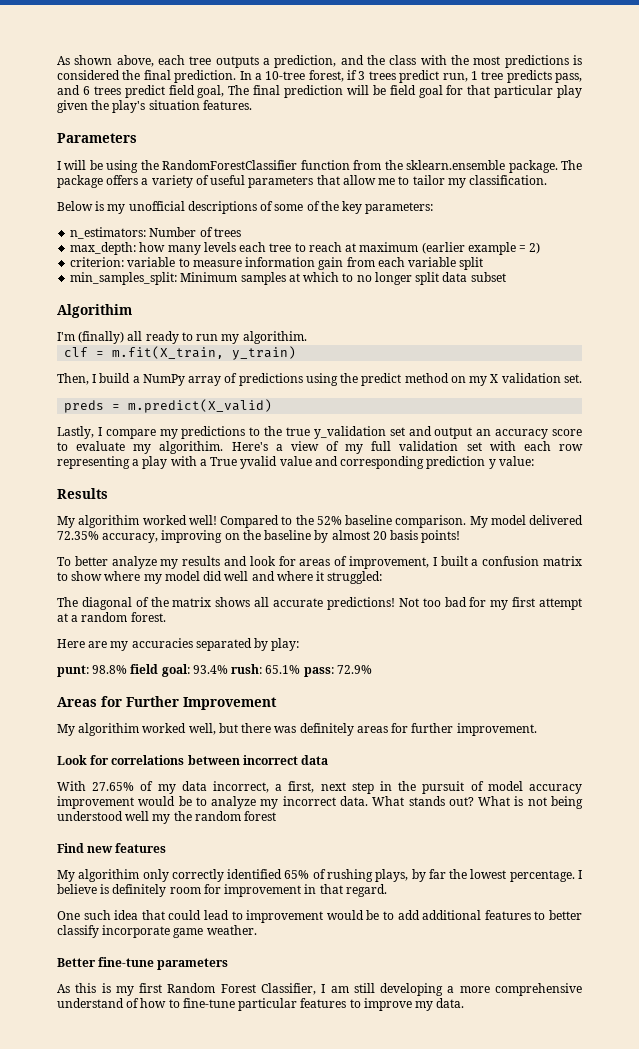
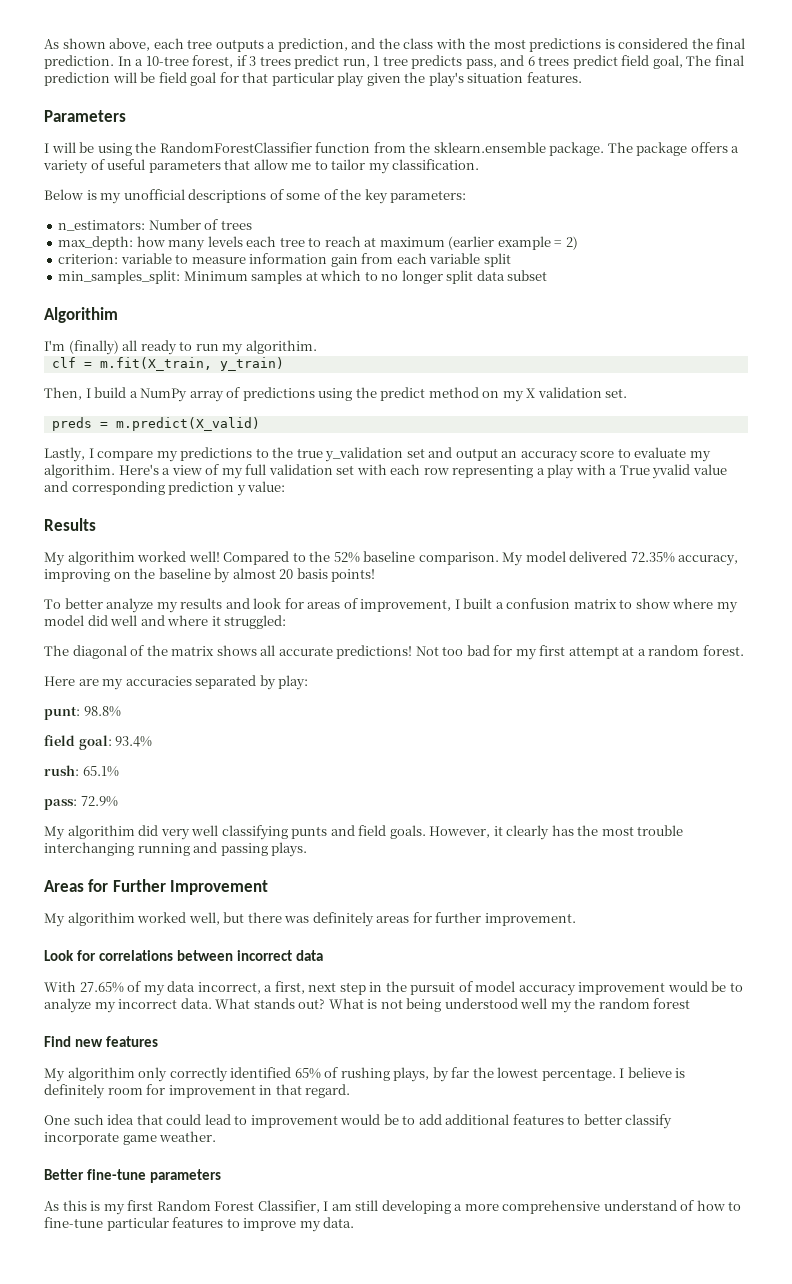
- punt: 98.8% field goal: 93.4% rush: 65.1% pass: 72.9%
+ punt: 98.8%
+ field goal: 93.4%
+ rush: 65.1%
+ pass: 72.9%
+ My algorithim did very well classifying punts and field goals. However, it clearly has the most trouble interchanging running and passing plays.

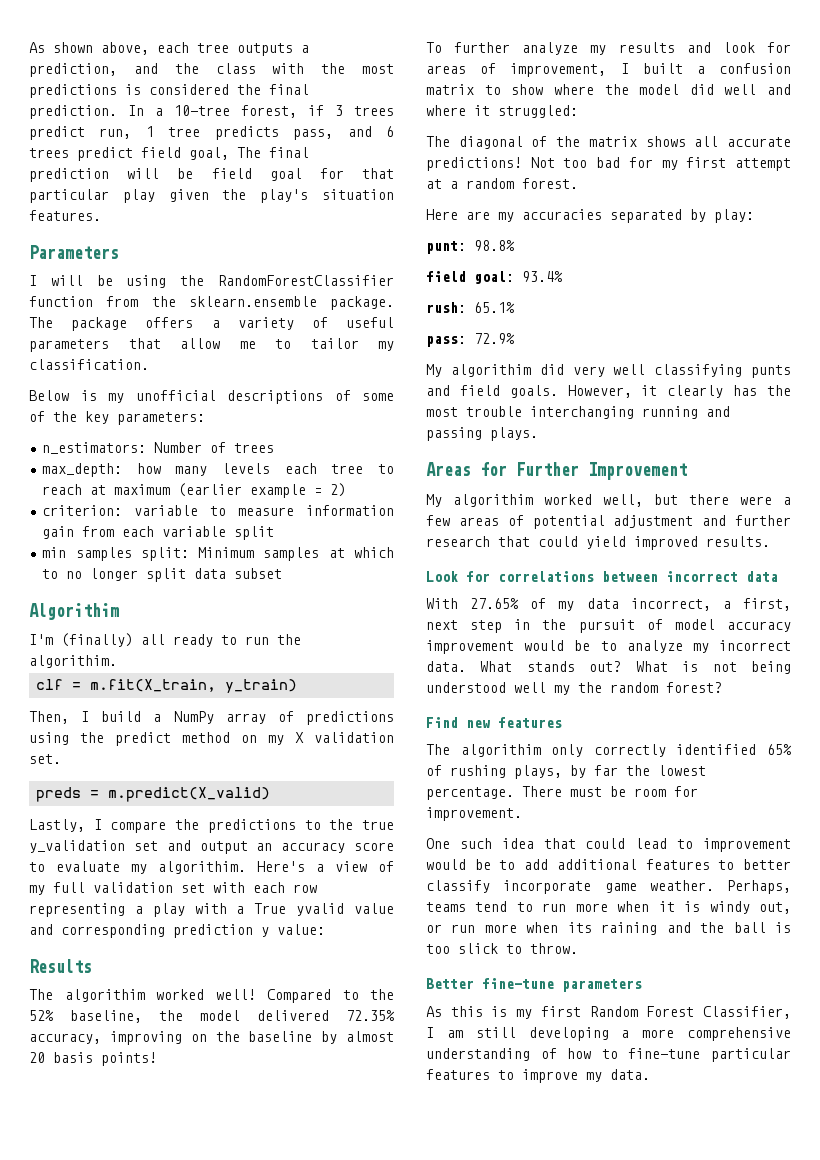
- min_samples_split: Minimum samples at which to no longer split data subset
+ min samples split: Minimum samples at which to no longer split data subset
- I'm (finally) all ready to run my algorithim.
+ I'm (finally) all ready to run the algorithim.
- Lastly, I compare my predictions to the true y_validation set and output an accuracy score to evaluate my algorithim.
+ Lastly, I compare the predictions to the true y_validation set and output an accuracy score to evaluate my algorithim.
- My algorithim worked well!
+ The algorithim worked well!
- Compared to the 52% baseline comparison. My model delivered 72.35% accuracy, improving on the baseline by almost 20 basis points!
+ Compared to the 52% baseline, the model delivered 72.35% accuracy, improving on the baseline by almost 20 basis points!
- To better analyze my results and look for areas of improvement, I built a confusion matrix to show where my model did well and where it struggled:
+ To further analyze my results and look for areas of improvement, I built a confusion matrix to show where the model did well and where it struggled:
- My algorithim worked well, but there was definitely areas for further improvement.
+ My algorithim worked well, but there were a few areas of potential adjustment and further research that could yield improved results.
- What is not being understood well my the random forest
+ What is not being understood well my the random forest?
- My algorithim only correctly identified 65% of rushing plays, by far the lowest percentage.
+ The algorithim only correctly identified 65% of rushing plays, by far the lowest percentage.
- I believe is definitely room for improvement in that regard.
+ There must be room for improvement.
+ Perhaps, teams tend to run more when it is windy out, or run more when its raining and the ball is too slick to throw.
- As this is my first Random Forest Classifier, I am still developing a more comprehensive understand of how to fine-tune particular features to improve my data.
+ As this is my first Random Forest Classifier, I am still developing a more comprehensive understanding of how to fine-tune particular features to improve my data.

